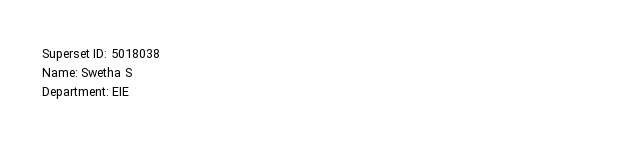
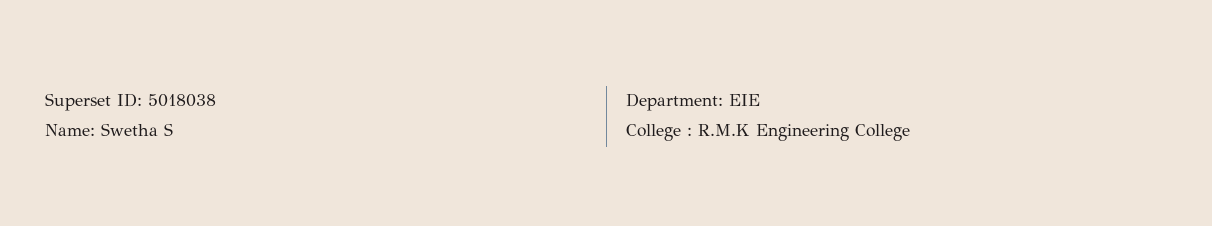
+ College : R.M.K Engineering College

